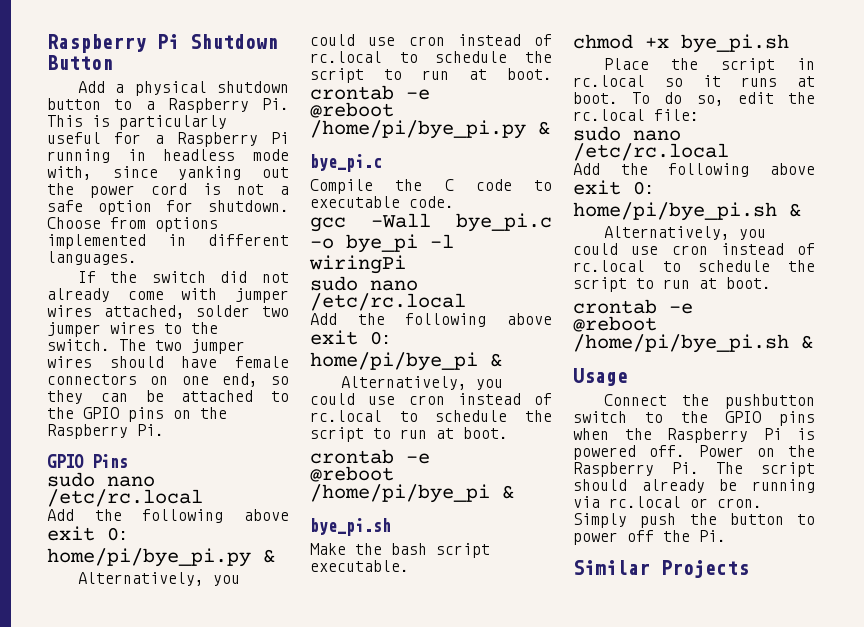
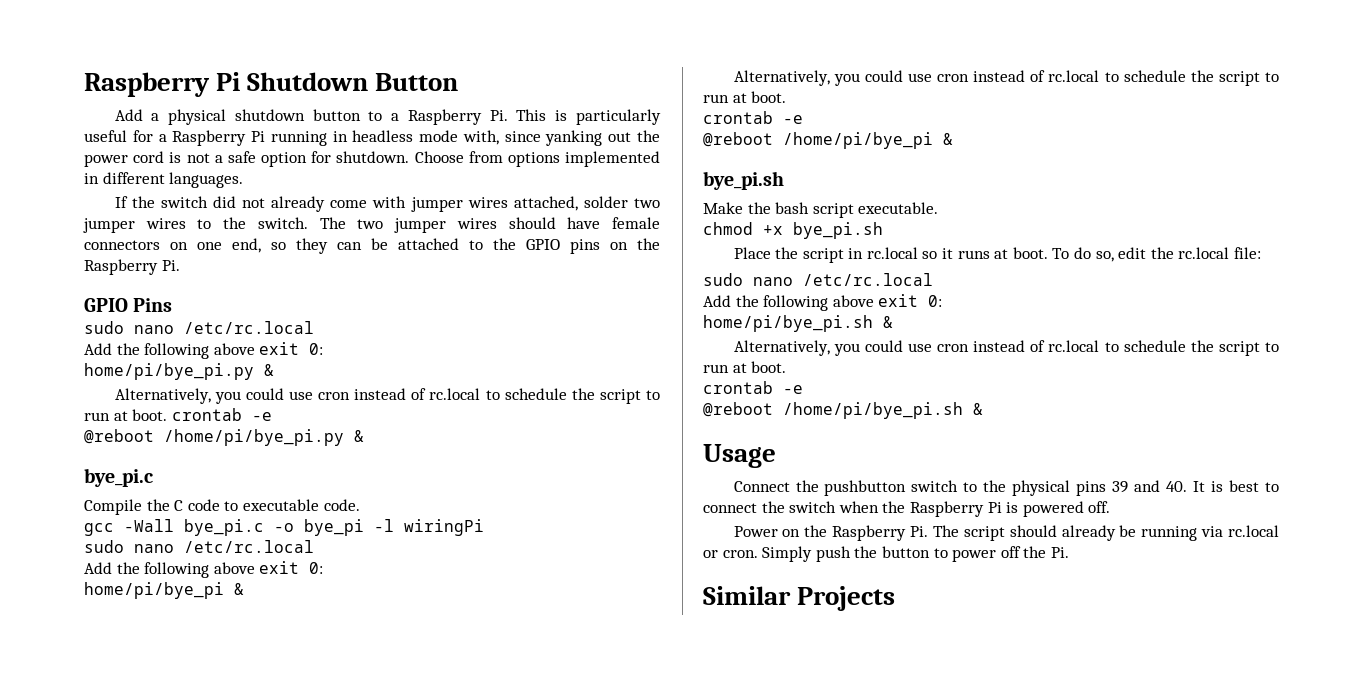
- Connect the pushbutton switch to the GPIO pins when the Raspberry Pi is powered off. Power on the Raspberry Pi. The script should already be running via rc.local or cron.
+ Connect the pushbutton switch to the physical pins 39 and 40. It is best to connect the switch when the Raspberry Pi is powered off.
+ Power on the Raspberry Pi. The script should already be running via rc.local or cron.

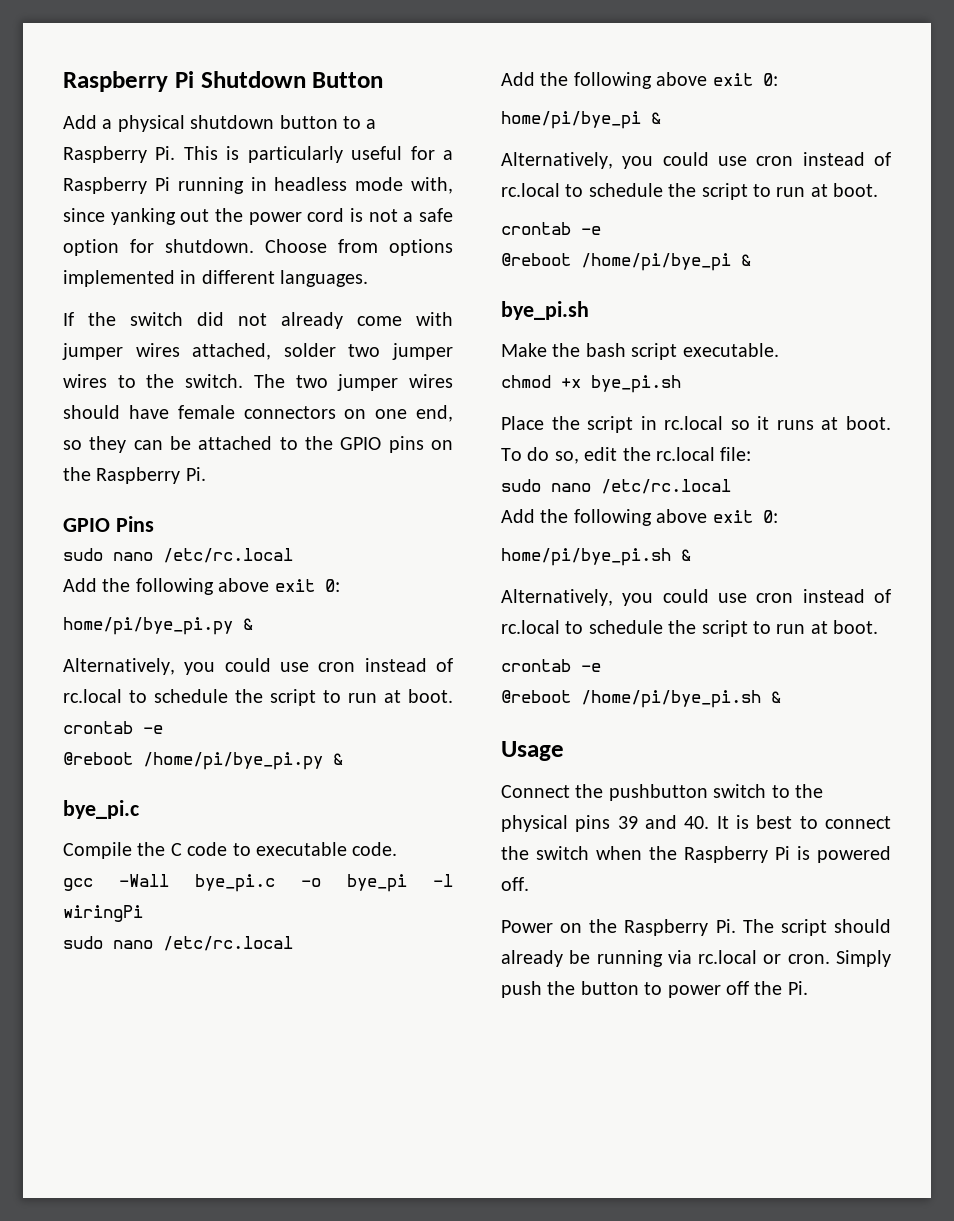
- Similar Projects

